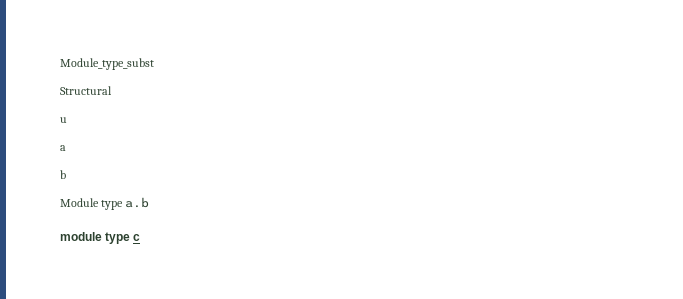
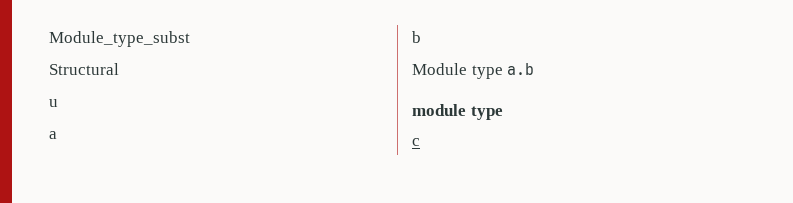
- module type c
+ module type
+ c

